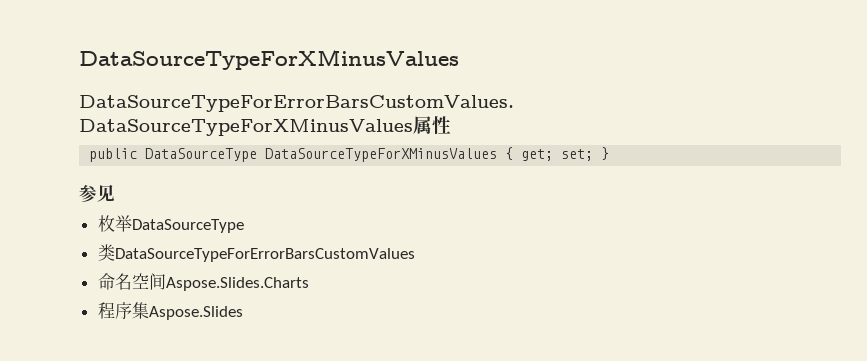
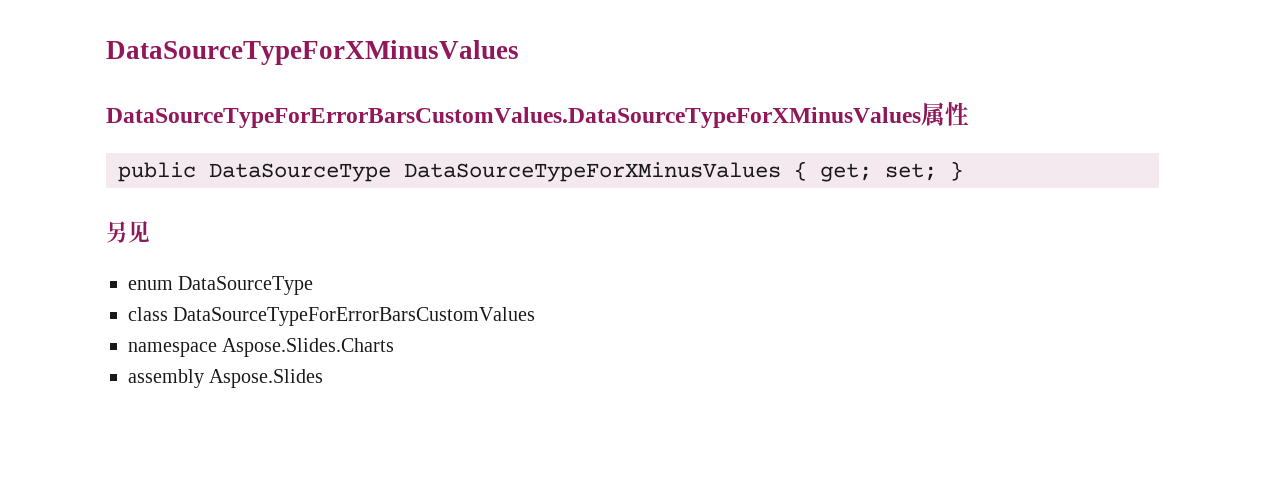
- 参见
+ 另见
- 枚举DataSourceType
+ enum DataSourceType
- 类DataSourceTypeForErrorBarsCustomValues
+ class DataSourceTypeForErrorBarsCustomValues
- 命名空间Aspose.Slides.Charts
+ namespace Aspose.Slides.Charts
- 程序集Aspose.Slides
+ assembly Aspose.Slides

